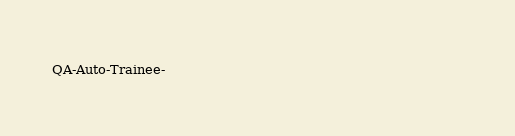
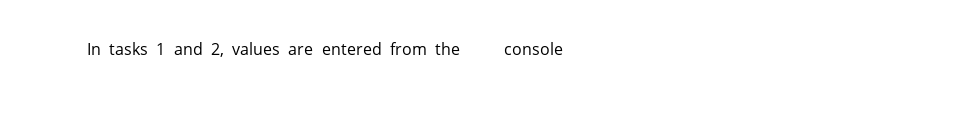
- QA-Auto-Trainee-
+ In tasks 1 and 2, values are entered from the console

